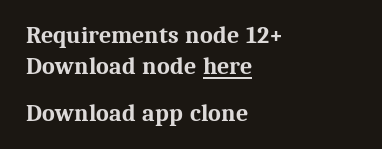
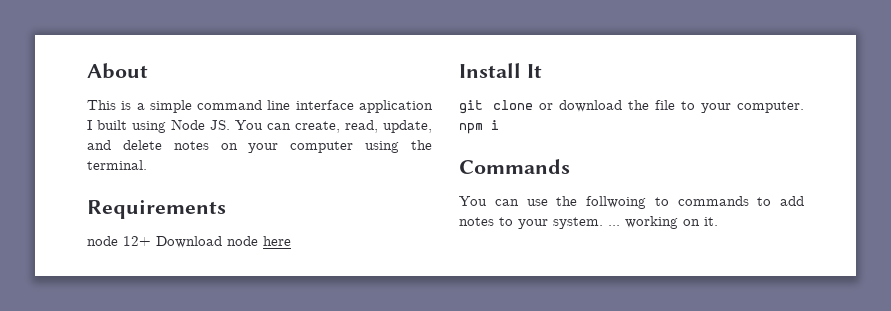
+ About
+ This is a simple command line interface application I built using Node JS. You can create, read, update, and delete notes on your computer using the terminal.
- Requirements node 12+ Download node here
+ Requirements
+ node 12+ Download node here
- Download app clone
+ Install It
+ git clone or download the file to your computer. npm i
+ Commands
+ You can use the follwoing to commands to add notes to your system. ... working on it.

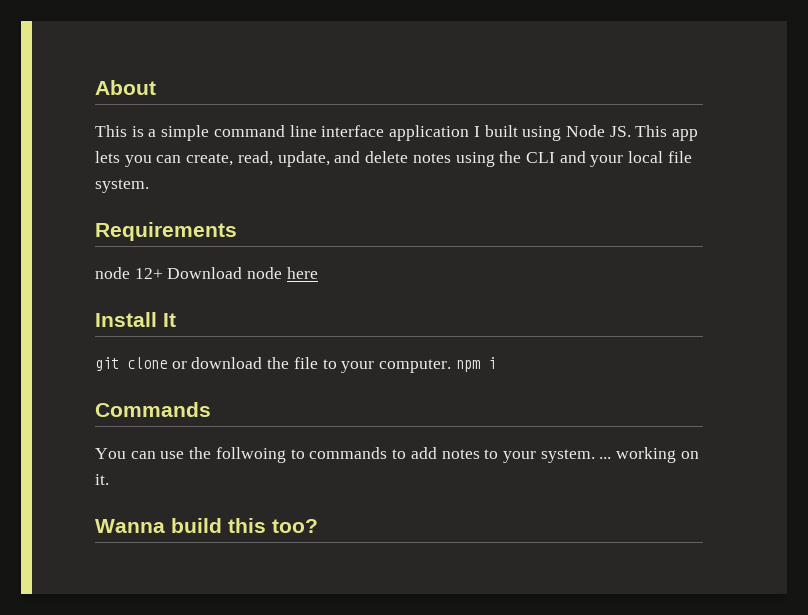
- This is a simple command line interface application I built using Node JS. You can create, read, update, and delete notes on your computer using the terminal.
+ This is a simple command line interface application I built using Node JS. This app lets you can create, read, update, and delete notes using the CLI and your local file system.
+ Wanna build this too?

